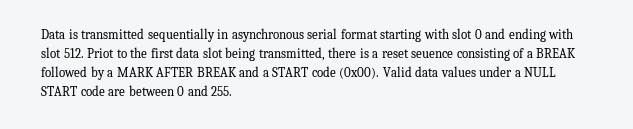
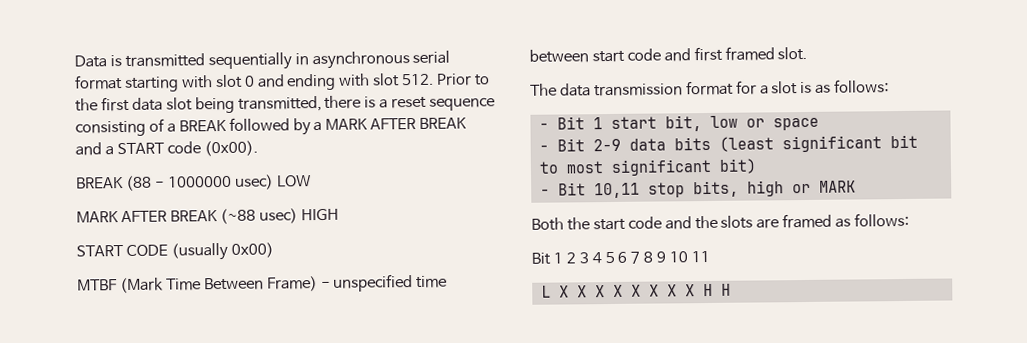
- Data is transmitted sequentially in asynchronous serial format starting with slot 0 and ending with slot 512. Priot to the first data slot being transmitted, there is a reset seuence consisting of a BREAK followed by a MARK AFTER BREAK and a START code (0x00). Valid data values under a NULL START code are between 0 and 255.
+ Data is transmitted sequentially in asynchronous serial format starting with slot 0 and ending with slot 512. Prior to the first data slot being transmitted, there is a reset sequence consisting of a BREAK followed by a MARK AFTER BREAK and a START code (0x00).
+ BREAK (88 - 1000000 usec) LOW
+ MARK AFTER BREAK (~88 usec) HIGH
+ START CODE (usually 0x00)
+ MTBF (Mark Time Between Frame) - unspecified time between start code and first framed slot.
+ The data transmission format for a slot is as follows:
+ - Bit 1 start bit, low or space
+ - Bit 2-9 data bits (least significant bit to most significant bit)
+ - Bit 10,11 stop bits, high or MARK
+ Both the start code and the slots are framed as follows:
+ Bit 1 2 3 4 5 6 7 8 9 10 11
+ L X X X X X X X X H H

